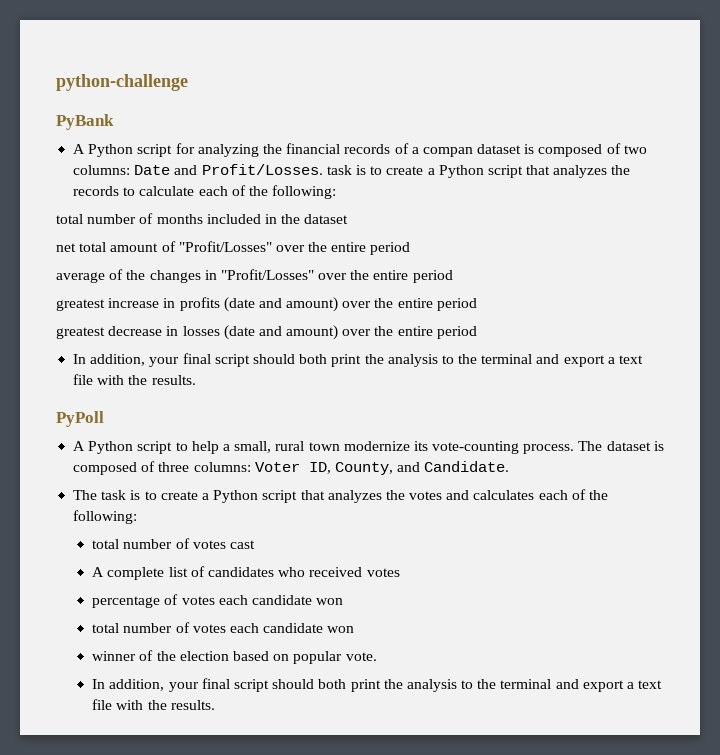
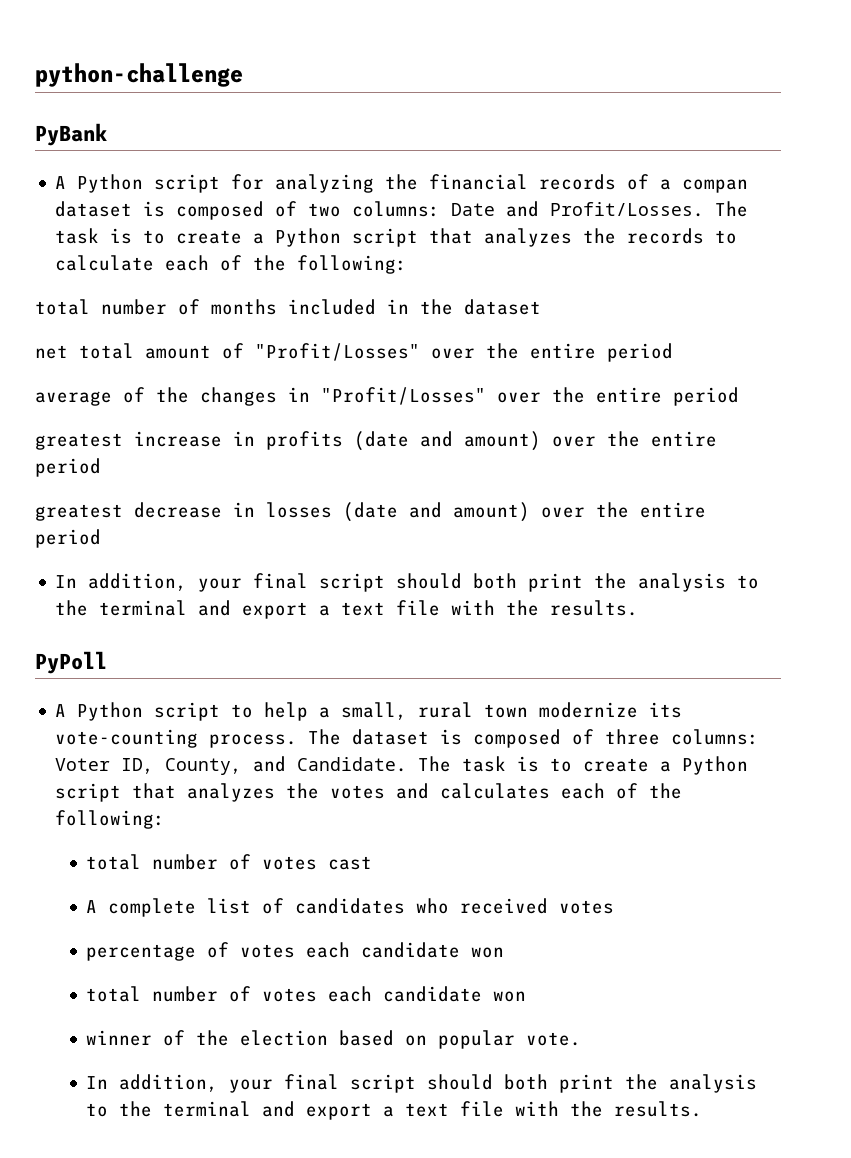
- A Python script for analyzing the financial records of a compan dataset is composed of two columns: Date and Profit/Losses. task is to create a Python script that analyzes the records to calculate each of the following:
+ A Python script for analyzing the financial records of a compan dataset is composed of two columns: Date and Profit/Losses. The task is to create a Python script that analyzes the records to calculate each of the following:
- The dataset is composed of three columns: Voter ID, County, and Candidate.
- The task is to create a Python script that analyzes the votes and calculates each of the following:
+ The dataset is composed of three columns: Voter ID, County, and Candidate. The task is to create a Python script that analyzes the votes and calculates each of the following:

